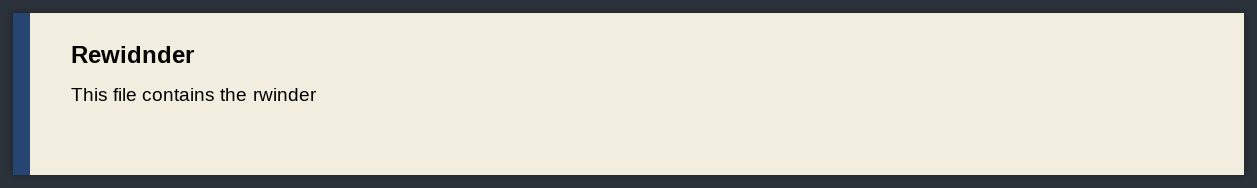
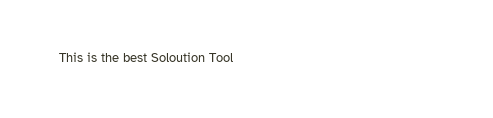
- Rewidnder
- This file contains the rwinder
+ This is the best Soloution Tool

